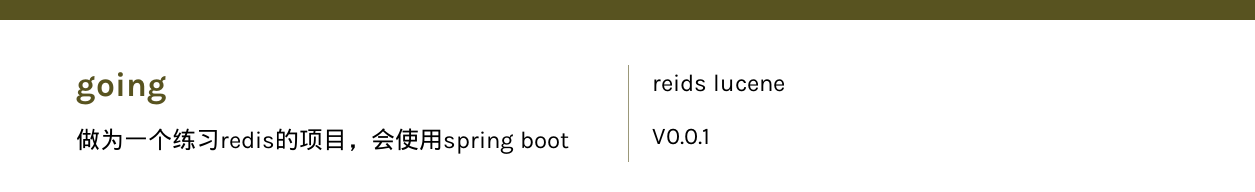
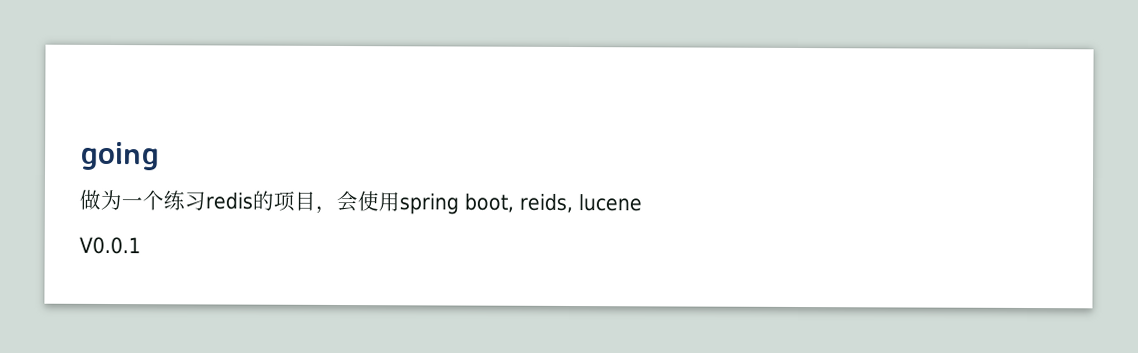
- 做为一个练习redis的项目，会使用spring boot reids lucene
+ 做为一个练习redis的项目，会使用spring boot, reids, lucene

